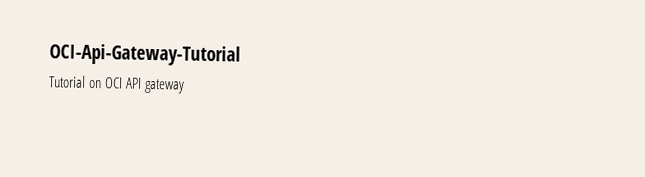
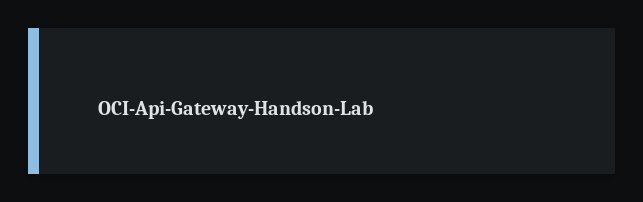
- OCI-Api-Gateway-Tutorial
- Tutorial on OCI API gateway
+ OCI-Api-Gateway-Handson-Lab

